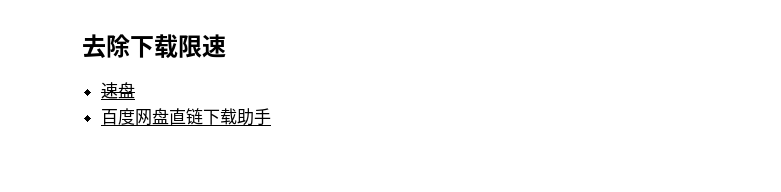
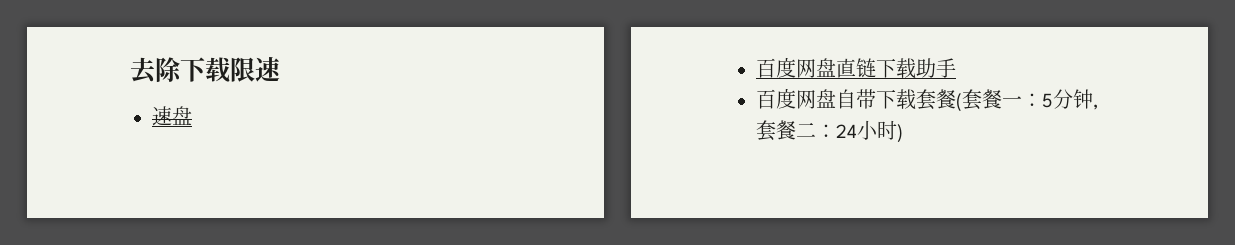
+ 百度网盘自带下载套餐(套餐一：5分钟,套餐二：24小时)

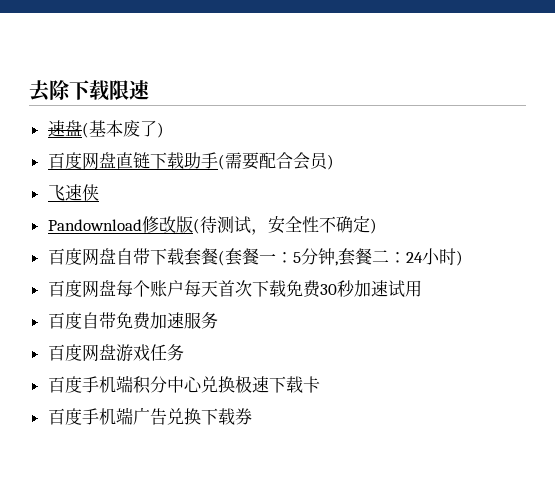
- 速盘
+ 速盘(基本废了)
- 百度网盘直链下载助手
+ 百度网盘直链下载助手(需要配合会员)
+ 飞速侠
+ Pandownload修改版(待测试，安全性不确定)
+ 百度网盘每个账户每天首次下载免费30秒加速试用
+ 百度自带免费加速服务
+ 百度网盘游戏任务
+ 百度手机端积分中心兑换极速下载卡
+ 百度手机端广告兑换下载券

